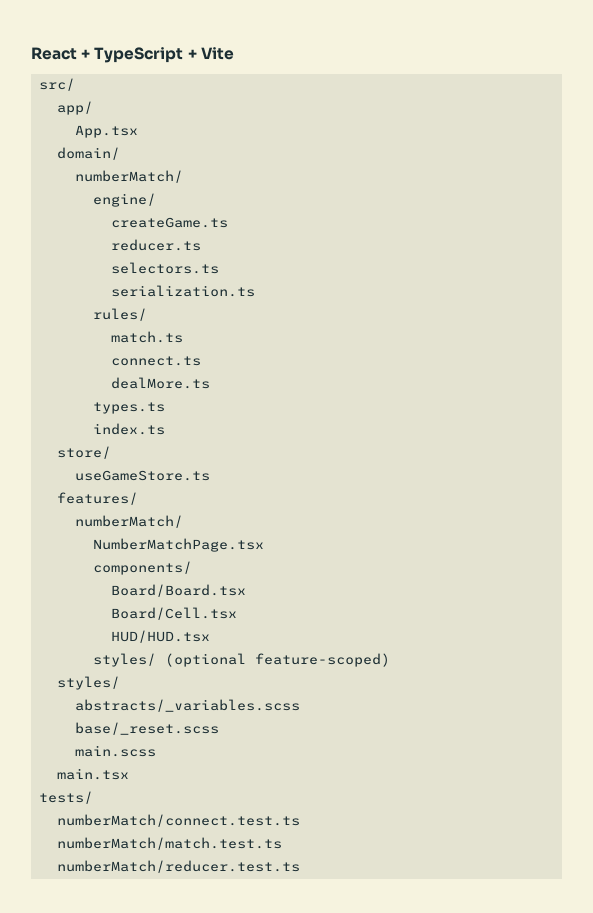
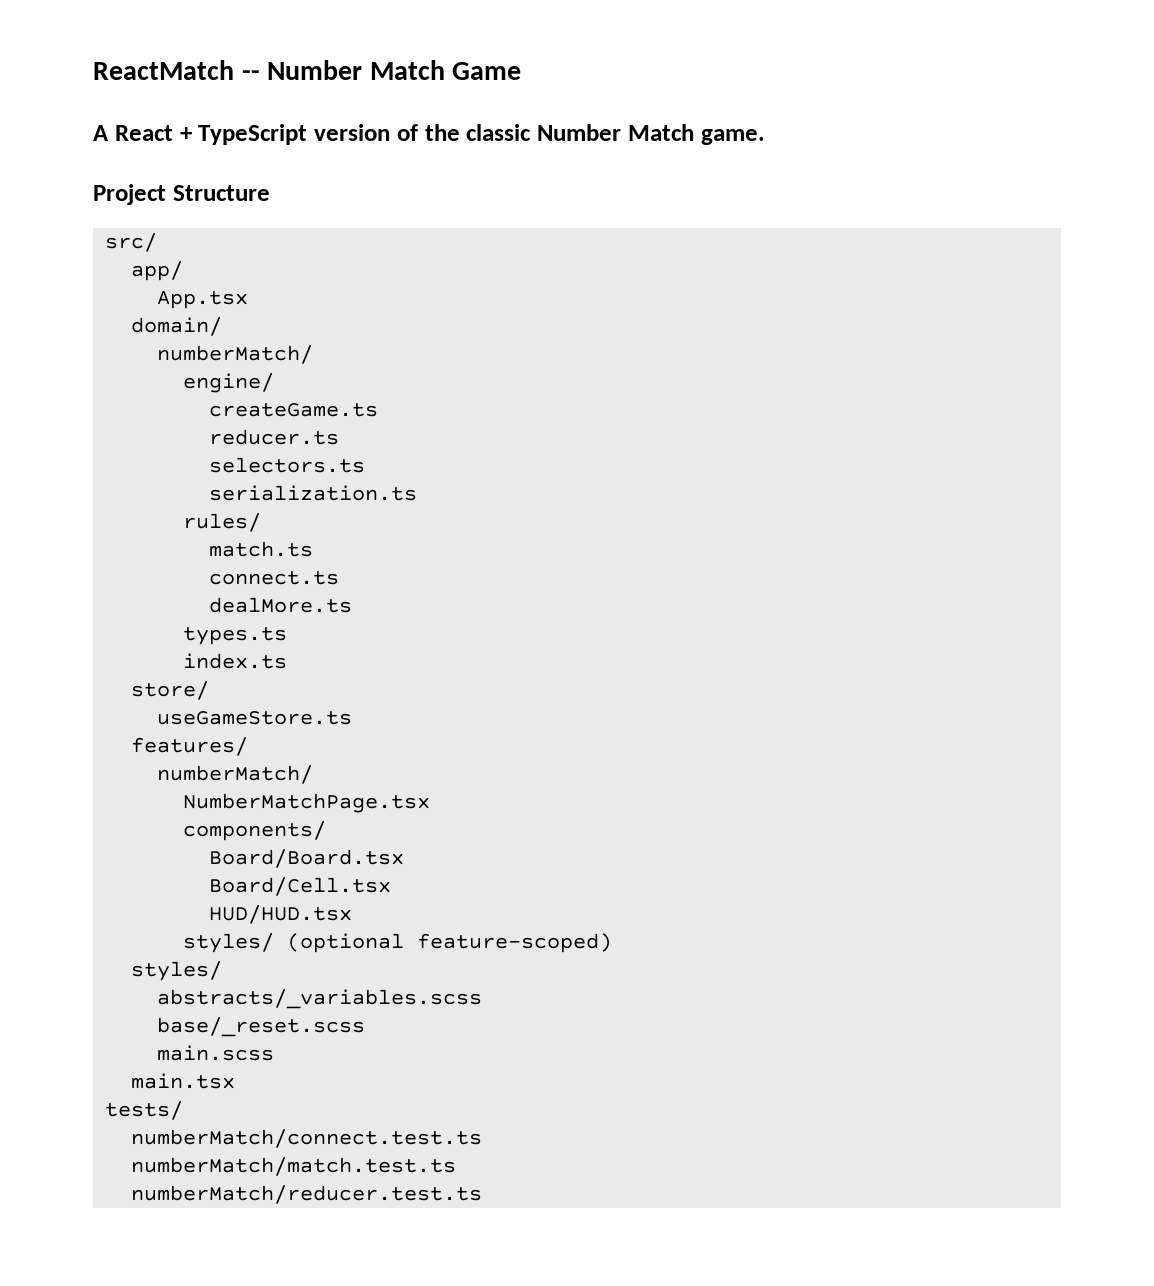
- React + TypeScript + Vite
+ ReactMatch -- Number Match Game
+ A React + TypeScript version of the classic Number Match game.
+ Project Structure

